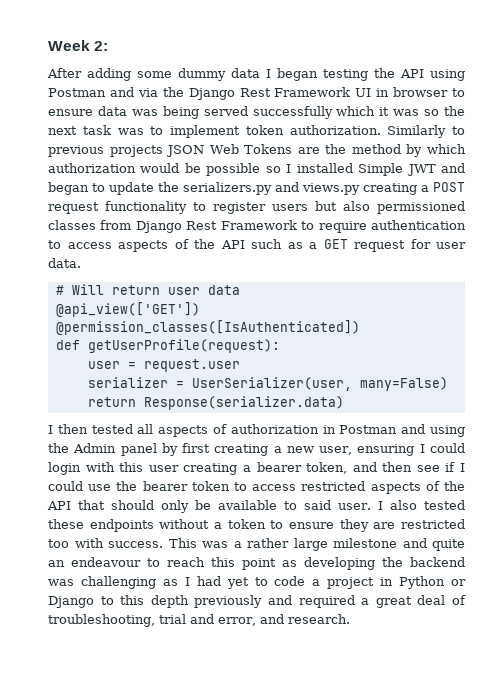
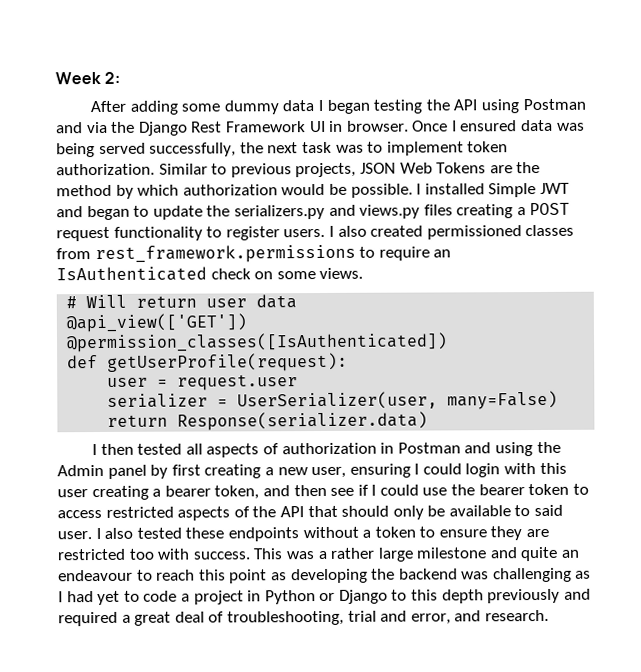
- After adding some dummy data I began testing the API using Postman and via the Django Rest Framework UI in browser to ensure data was being served successfully which it was so the next task was to implement token authorization.
+ After adding some dummy data I began testing the API using Postman and via the Django Rest Framework UI in browser. Once I ensured data was being served successfully, the next task was to implement token authorization.
- Similarly to previous projects JSON Web Tokens are the method by which authorization would be possible so I installed Simple JWT and began to update the serializers.py and views.py creating a POST request functionality to register users but also permissioned classes from Django Rest Framework to require authentication to access aspects of the API such as a GET request for user data.
+ Similar to previous projects, JSON Web Tokens are the method by which authorization would be possible. I installed Simple JWT and began to update the serializers.py and views.py files creating a POST request functionality to register users. I also created permissioned classes from rest_framework.permissions to require an IsAuthenticated check on some views.

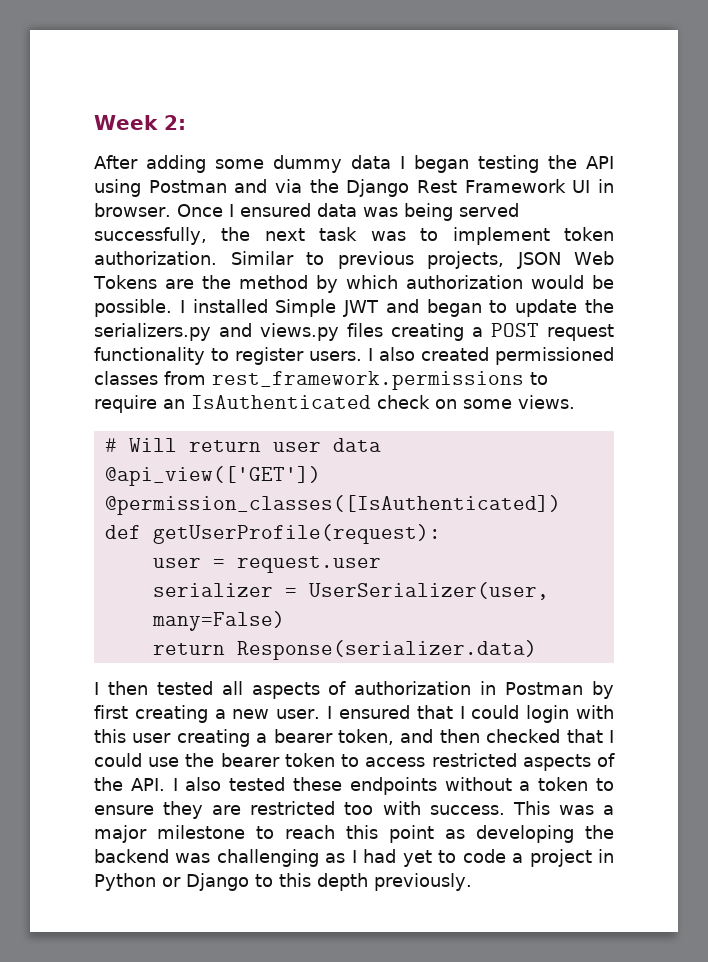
- I then tested all aspects of authorization in Postman and using the Admin panel by first creating a new user, ensuring I could login with this user creating a bearer token, and then see if I could use the bearer token to access restricted aspects of the API that should only be available to said user. I also tested these endpoints without a token to ensure they are restricted too with success.
+ I then tested all aspects of authorization in Postman by first creating a new user. I ensured that I could login with this user creating a bearer token, and then checked that I could use the bearer token to access restricted aspects of the API. I also tested these endpoints without a token to ensure they are restricted too with success.
- This was a rather large milestone and quite an endeavour to reach this point as developing the backend was challenging as I had yet to code a project in Python or Django to this depth previously and required a great deal of troubleshooting, trial and error, and research.
+ This was a major milestone to reach this point as developing the backend was challenging as I had yet to code a project in Python or Django to this depth previously.

